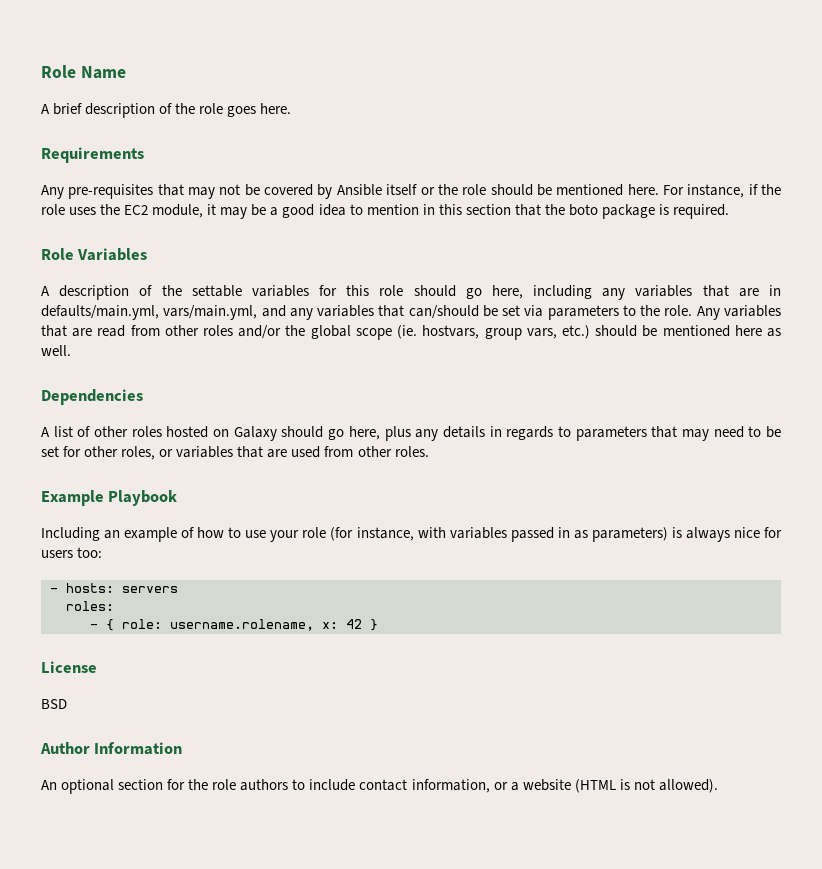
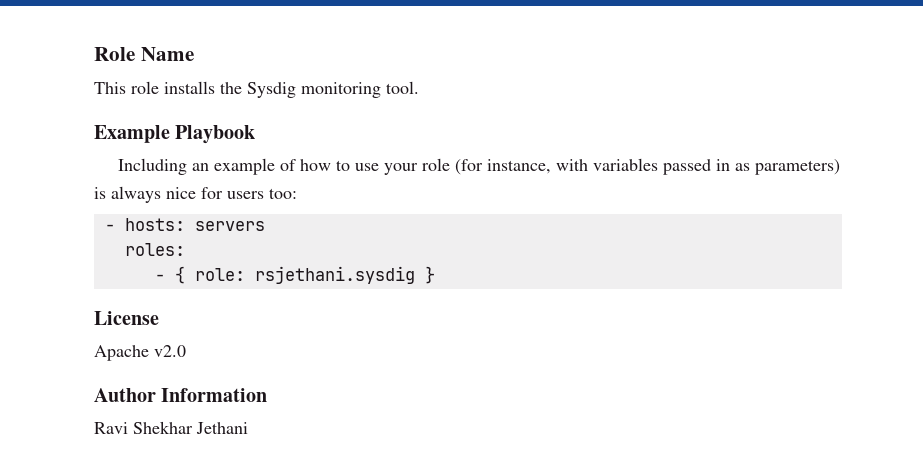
- A brief description of the role goes here.
- Requirements
- Any pre-requisites that may not be covered by Ansible itself or the role should be mentioned here. For instance, if the role uses the EC2 module, it may be a good idea to mention in this section that the boto package is required.
- Role Variables
- A description of the settable variables for this role should go here, including any variables that are in defaults/main.yml, vars/main.yml, and any variables that can/should be set via parameters to the role. Any variables that are read from other roles and/or the global scope (ie. hostvars, group vars, etc.) should be mentioned here as well.
- Dependencies
- A list of other roles hosted on Galaxy should go here, plus any details in regards to parameters that may need to be set for other roles, or variables that are used from other roles.
+ This role installs the Sysdig monitoring tool.
- - { role: username.rolename, x: 42 }
+ - { role: rsjethani.sysdig }
- BSD
+ Apache v2.0
- An optional section for the role authors to include contact information, or a website (HTML is not allowed).
+ Ravi Shekhar Jethani

